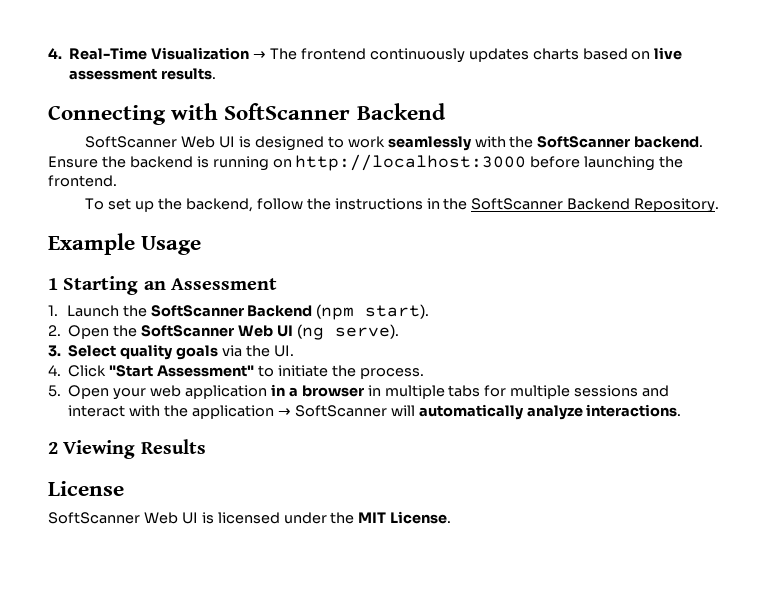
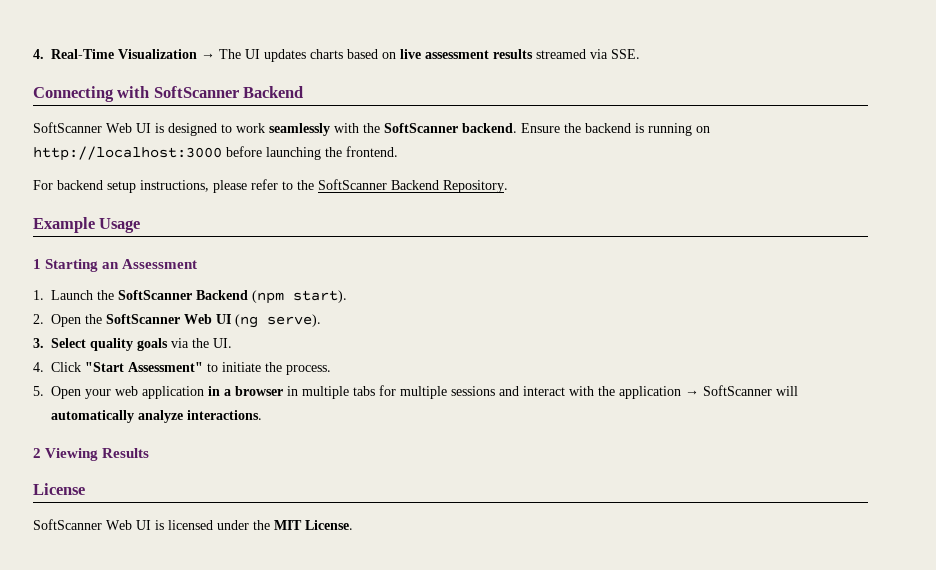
- 4. Real-Time Visualization → The frontend continuously updates charts based on live assessment results.
+ 4. Real-Time Visualization → The UI updates charts based on live assessment results streamed via SSE.
- To set up the backend, follow the instructions in the SoftScanner Backend Repository.
+ For backend setup instructions, please refer to the SoftScanner Backend Repository.

